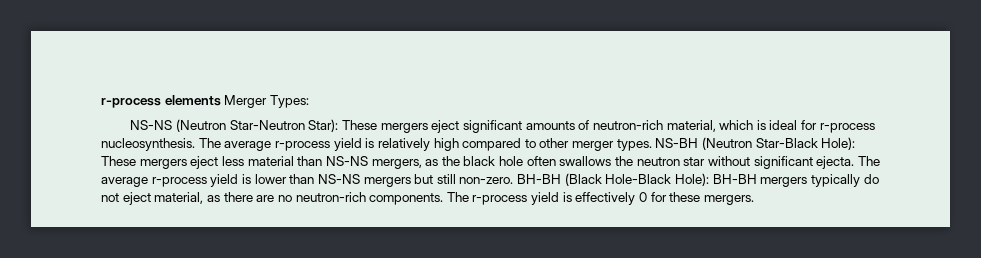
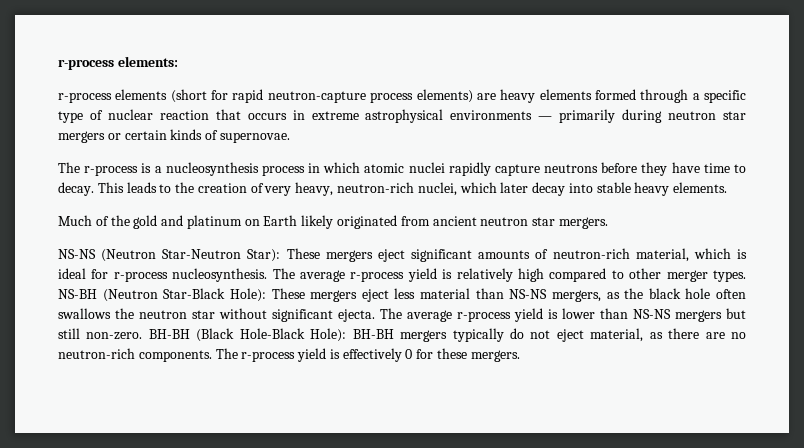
- r-process elements Merger Types:
+ r-process elements:
+ r-process elements (short for rapid neutron-capture process elements) are heavy elements formed through a specific type of nuclear reaction that occurs in extreme astrophysical environments — primarily during neutron star mergers or certain kinds of supernovae.
+ The r-process is a nucleosynthesis process in which atomic nuclei rapidly capture neutrons before they have time to decay. This leads to the creation of very heavy, neutron-rich nuclei, which later decay into stable heavy elements.
+ Much of the gold and platinum on Earth likely originated from ancient neutron star mergers.

